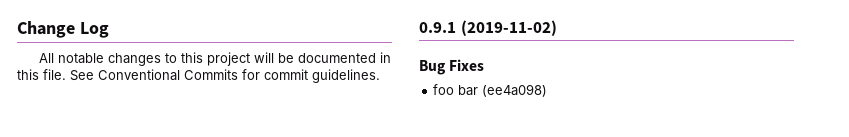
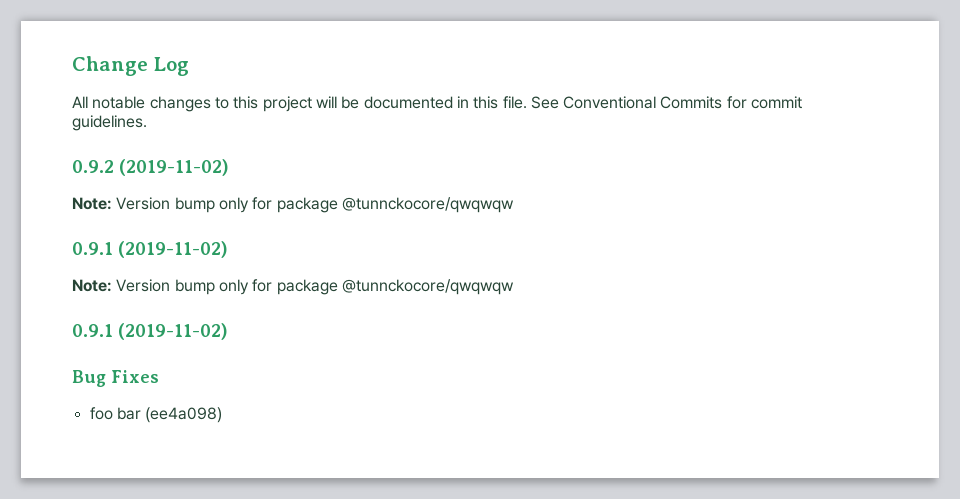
+ 0.9.2 (2019-11-02)
+ Note: Version bump only for package @tunnckocore/qwqwqw
+ 0.9.1 (2019-11-02)
+ Note: Version bump only for package @tunnckocore/qwqwqw

